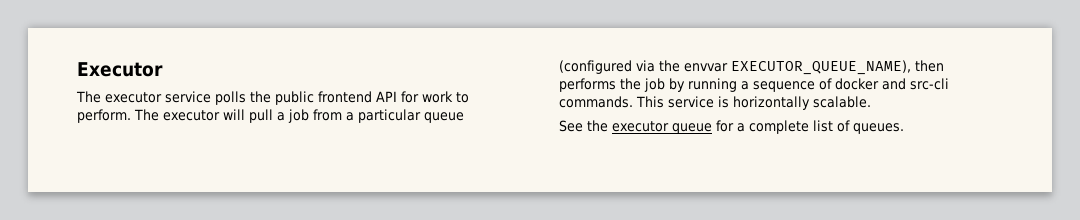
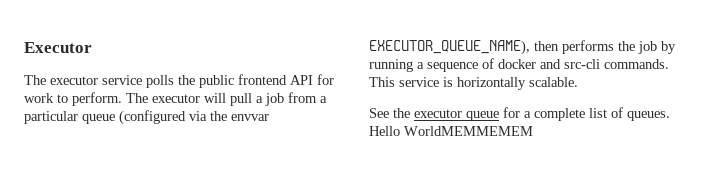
+ Hello WorldMEMMEMEM

